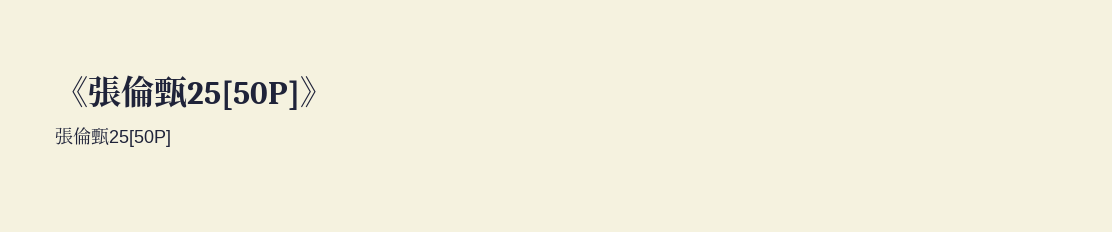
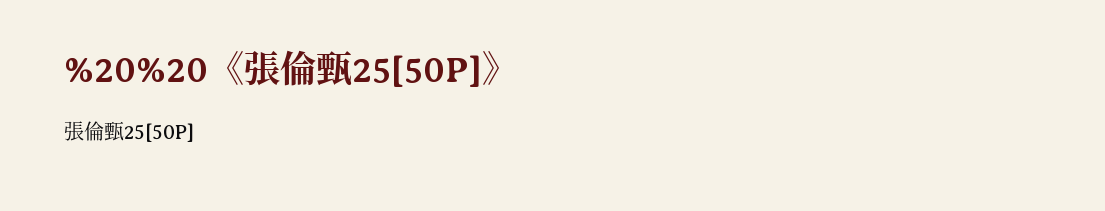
- 《張倫甄25[50P]》
+ %20%20《張倫甄25[50P]》

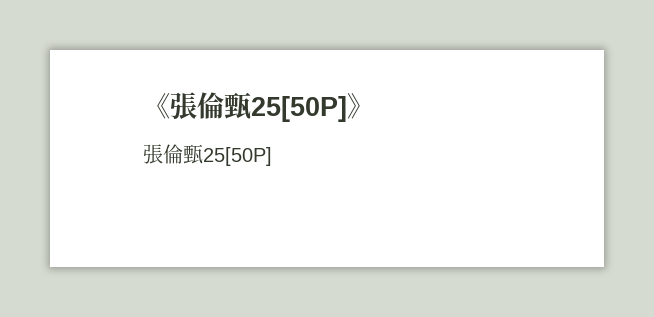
- %20%20《張倫甄25[50P]》
+ 《張倫甄25[50P]》

